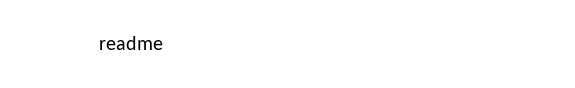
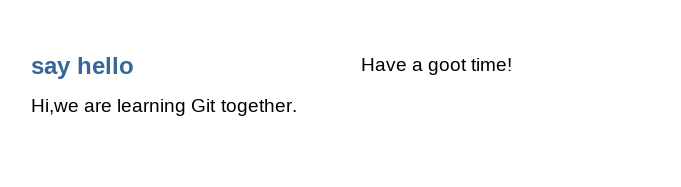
- readme
+ say hello
+ Hi,we are learning Git together. Have a goot time!

